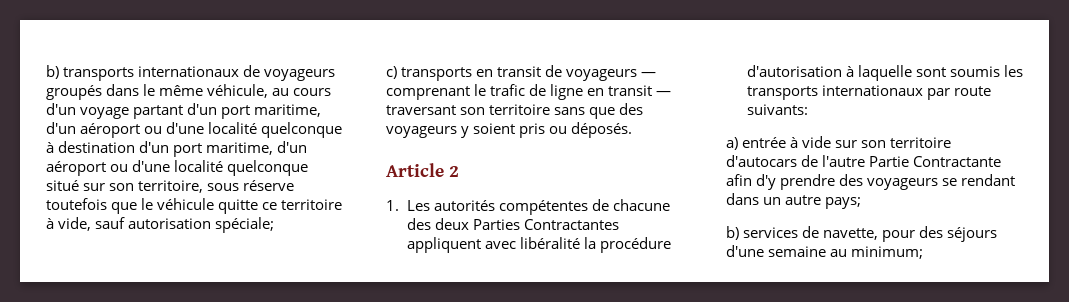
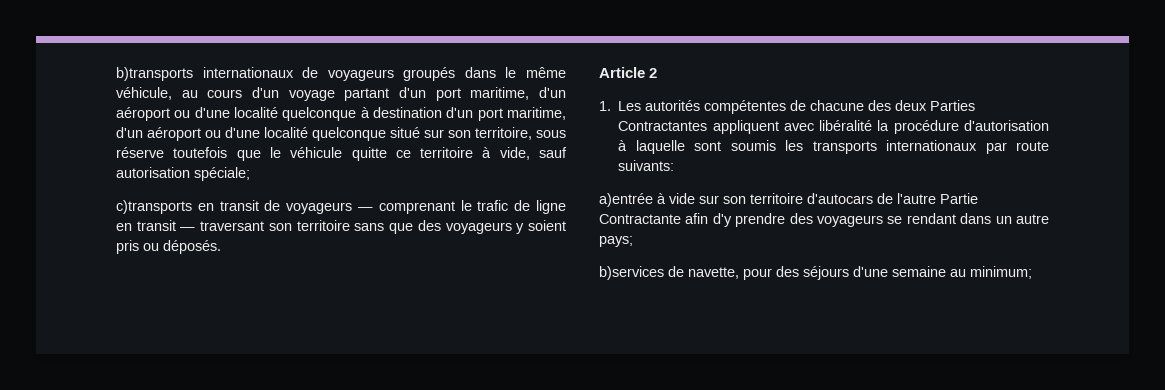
- b) transports internationaux de voyageurs groupés dans le même véhicule, au cours d'un voyage partant d'un port maritime, d'un aéroport ou d'une localité quelconque à destination d'un port maritime, d'un aéroport ou d'une localité quelconque situé sur son territoire, sous réserve toutefois que le véhicule quitte ce territoire à vide, sauf autorisation spéciale;
+ b)transports internationaux de voyageurs groupés dans le même véhicule, au cours d'un voyage partant d'un port maritime, d'un aéroport ou d'une localité quelconque à destination d'un port maritime, d'un aéroport ou d'une localité quelconque situé sur son territoire, sous réserve toutefois que le véhicule quitte ce territoire à vide, sauf autorisation spéciale;
- c) transports en transit de voyageurs — comprenant le trafic de ligne en transit — traversant son territoire sans que des voyageurs y soient pris ou déposés.
+ c)transports en transit de voyageurs — comprenant le trafic de ligne en transit — traversant son territoire sans que des voyageurs y soient pris ou déposés.
- a) entrée à vide sur son territoire d'autocars de l'autre Partie Contractante afin d'y prendre des voyageurs se rendant dans un autre pays;
+ a)entrée à vide sur son territoire d'autocars de l'autre Partie Contractante afin d'y prendre des voyageurs se rendant dans un autre pays;
- b) services de navette, pour des séjours d'une semaine au minimum;
+ b)services de navette, pour des séjours d'une semaine au minimum;

